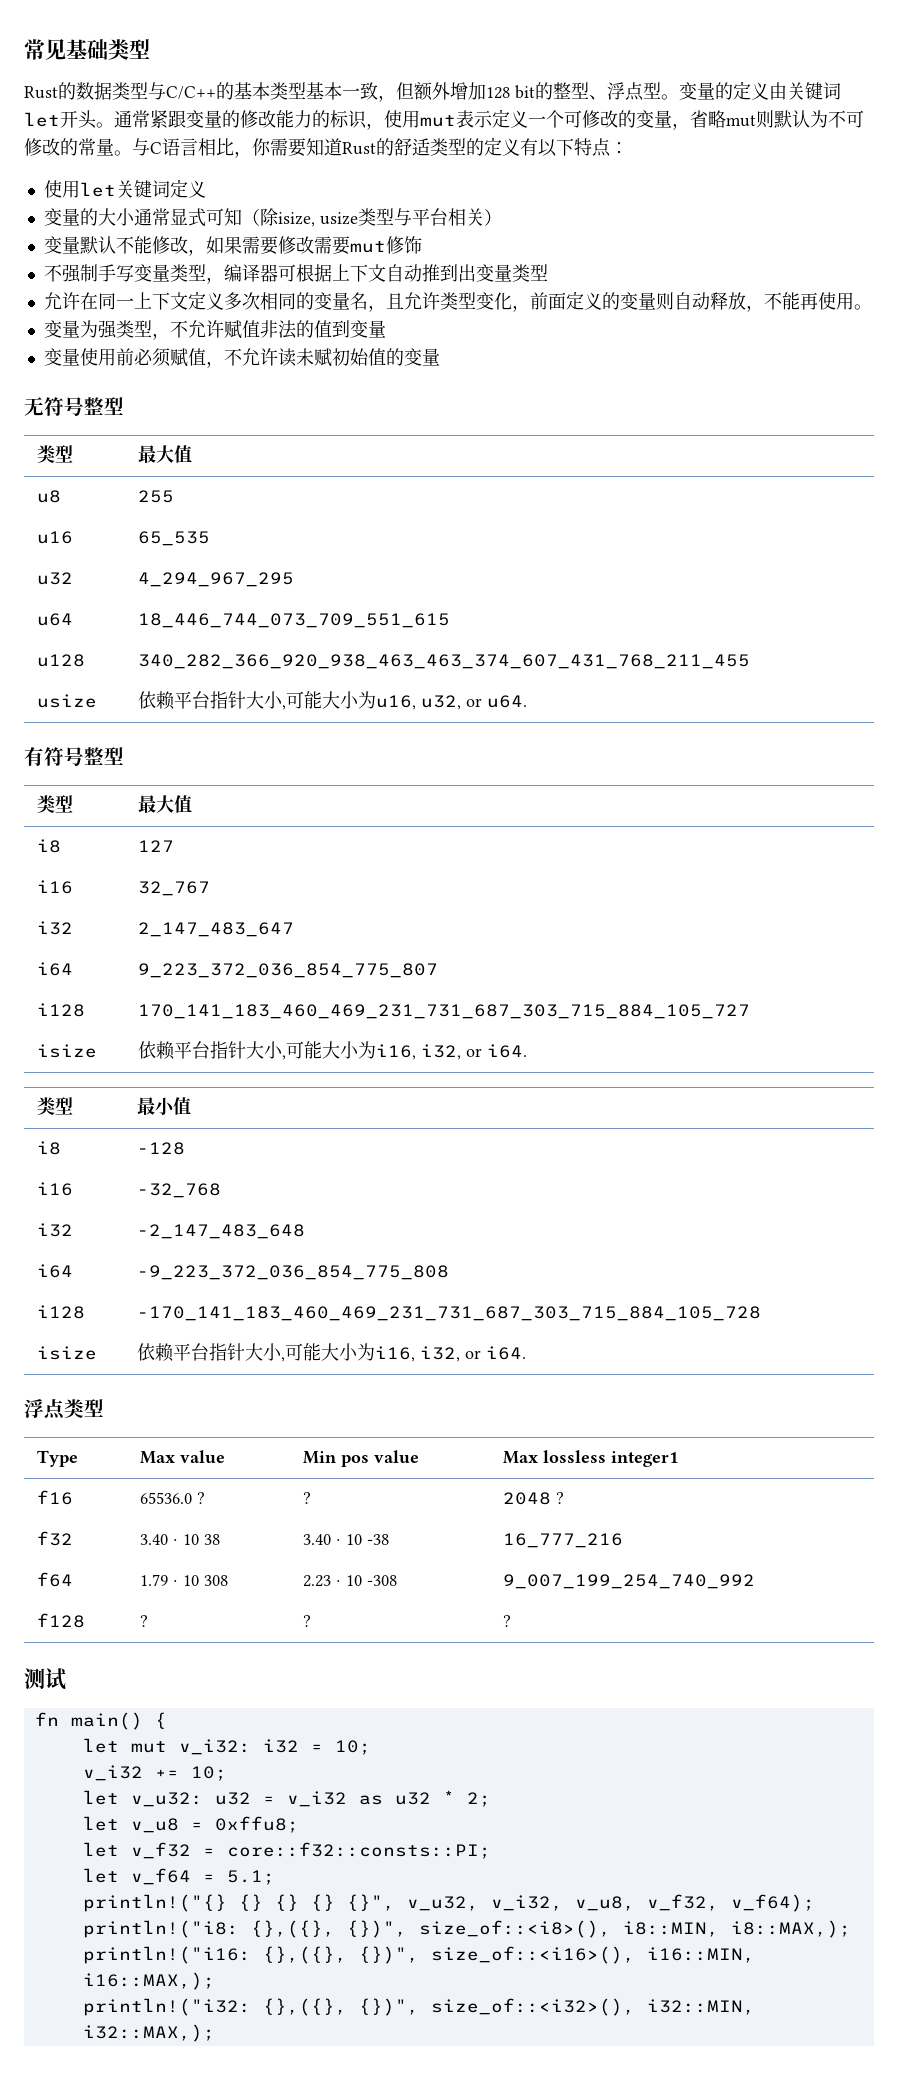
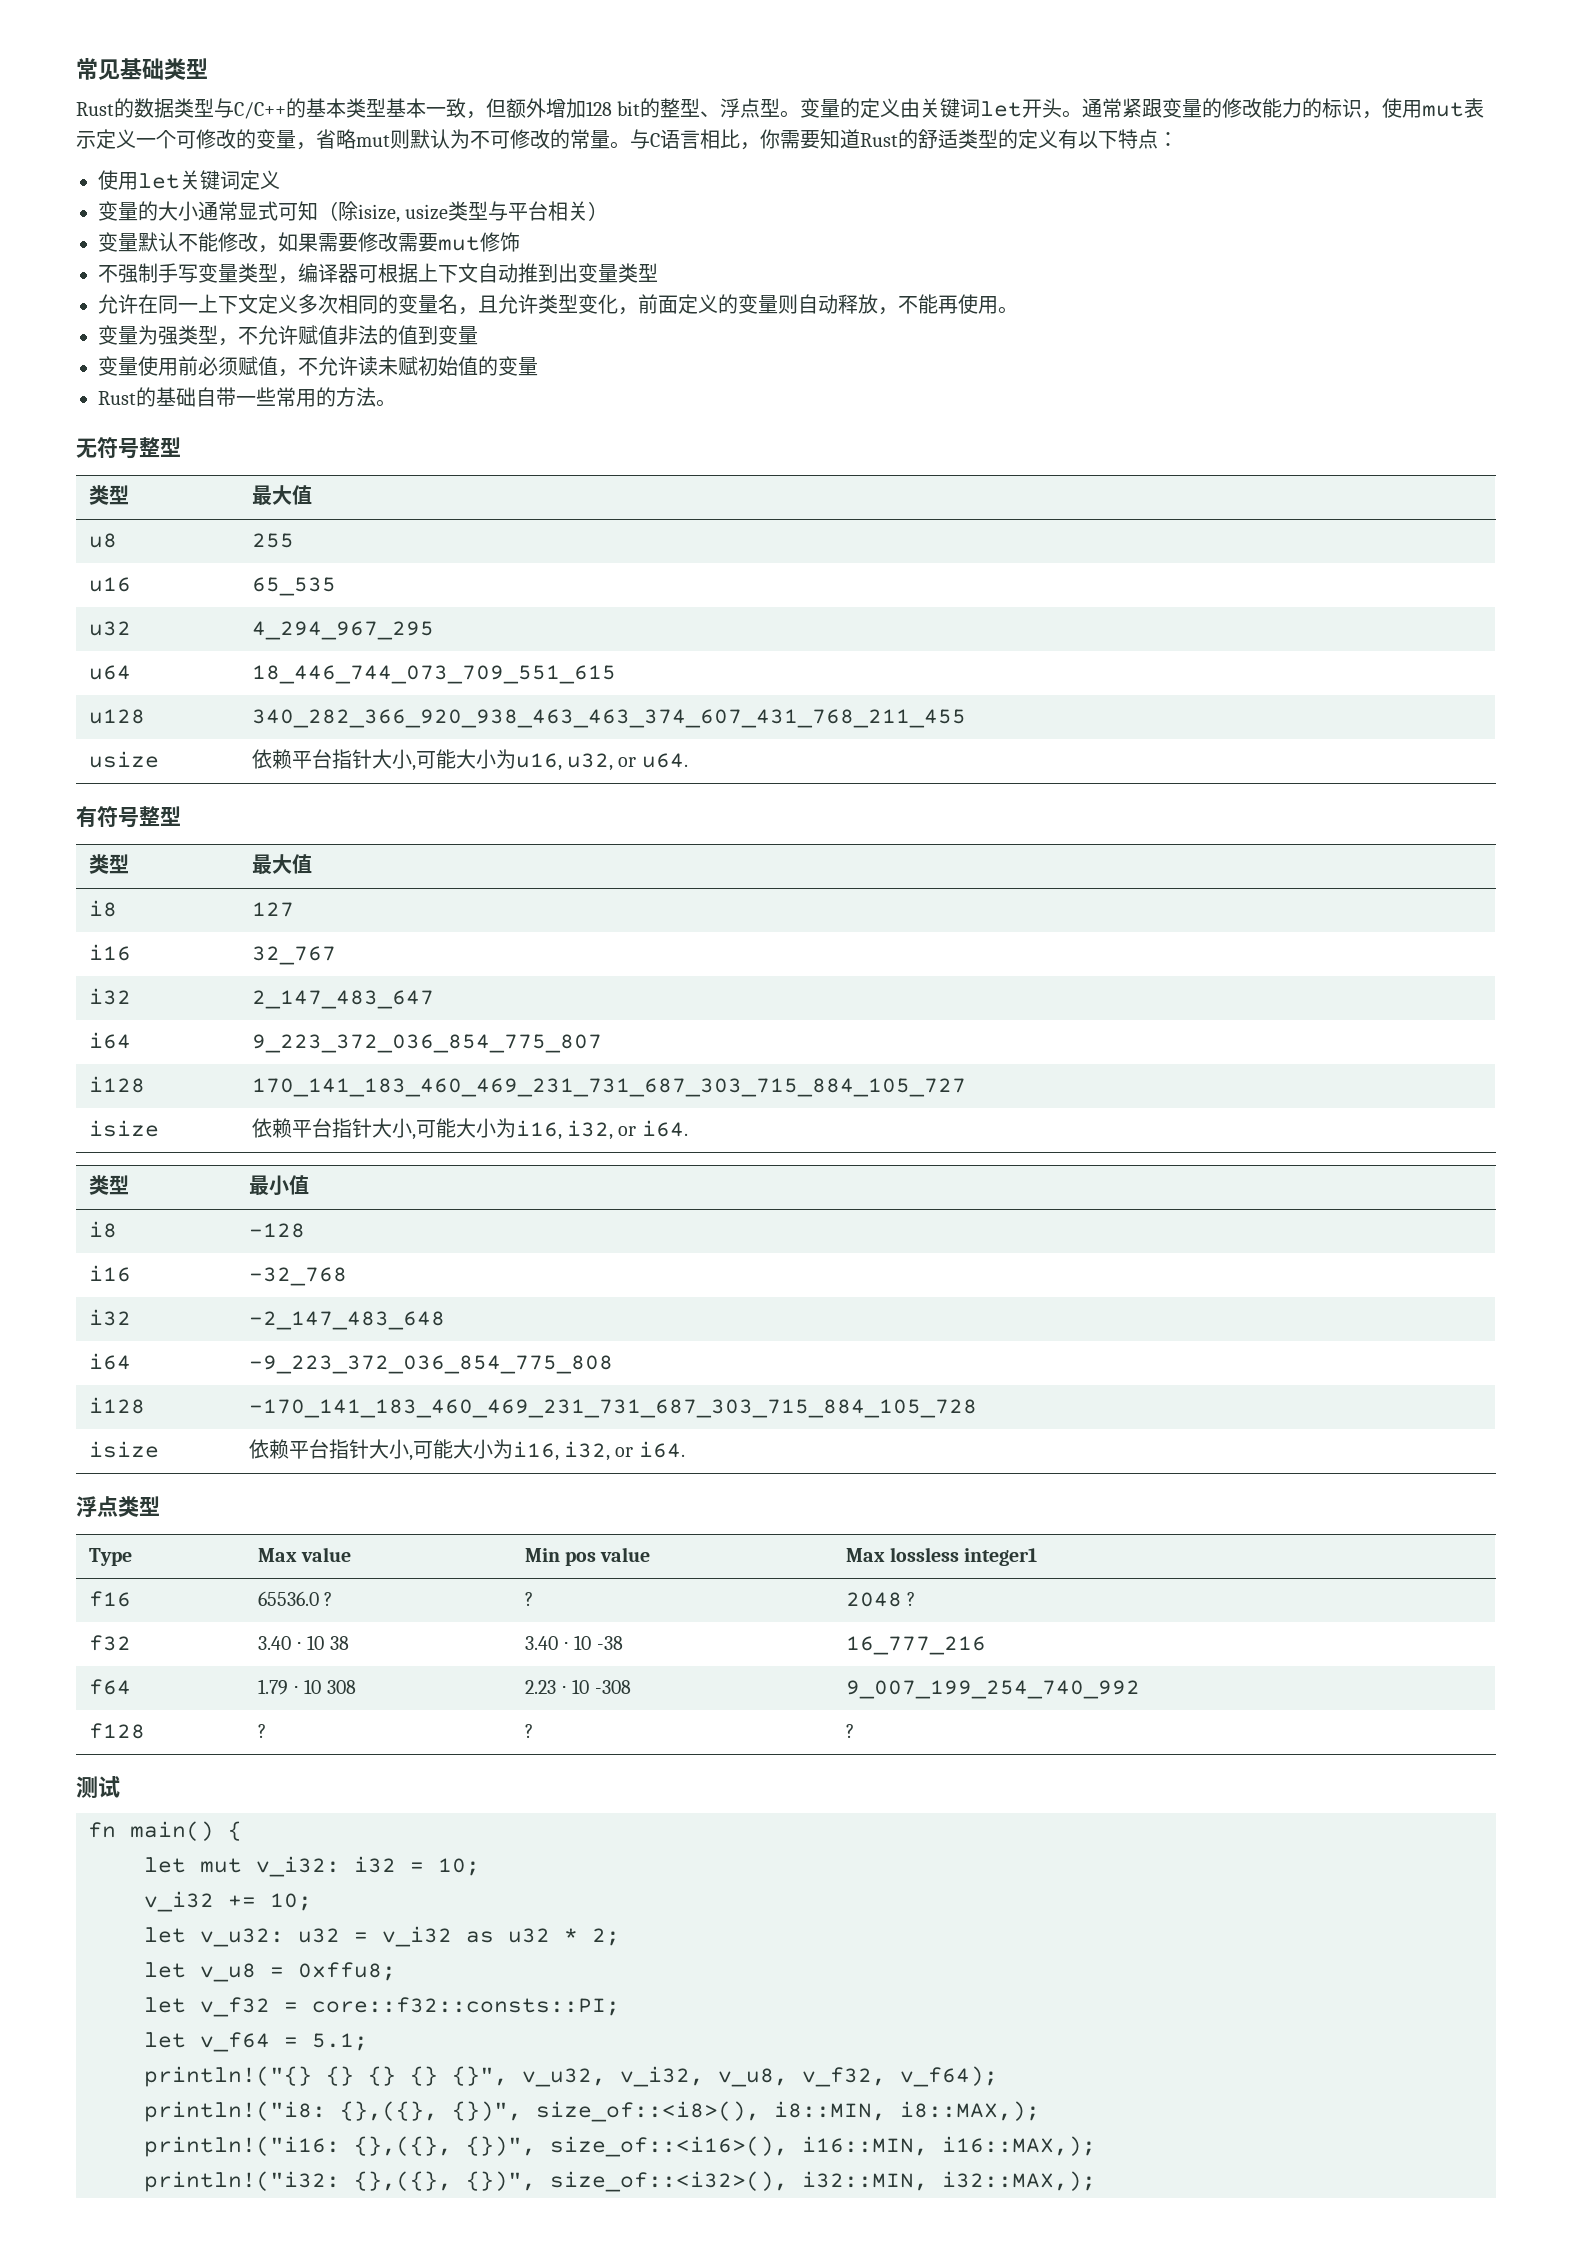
+ Rust的基础自带一些常用的方法。

